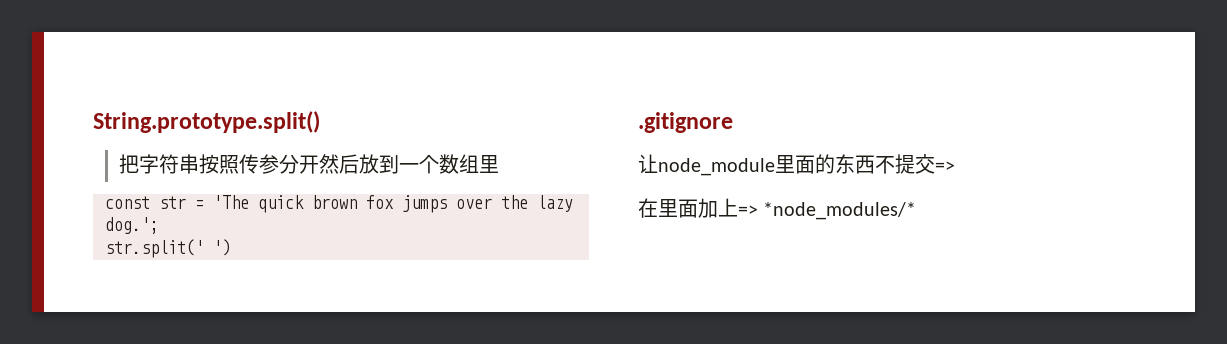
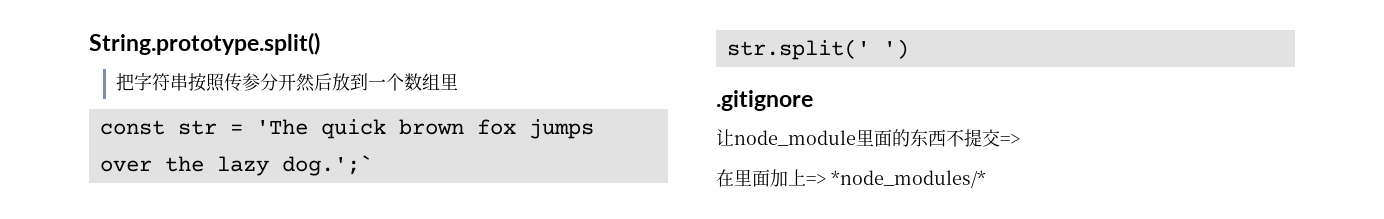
- const str = 'The quick brown fox jumps over the lazy dog.';
+ const str = 'The quick brown fox jumps over the lazy dog.';`

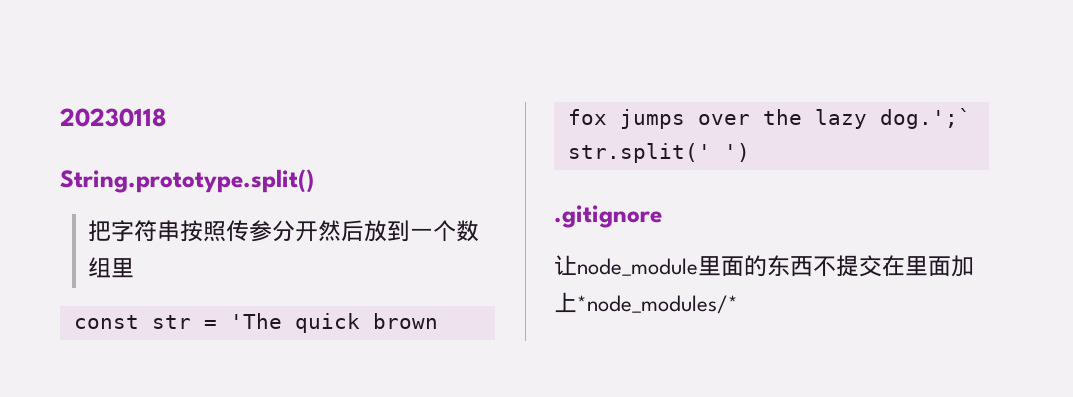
+ 20230118
- 让node_module里面的东西不提交=>
- 在里面加上=> *node_modules/*
+ 让node_module里面的东西不提交在里面加上*node_modules/*

